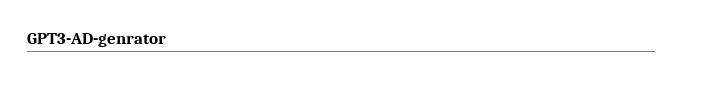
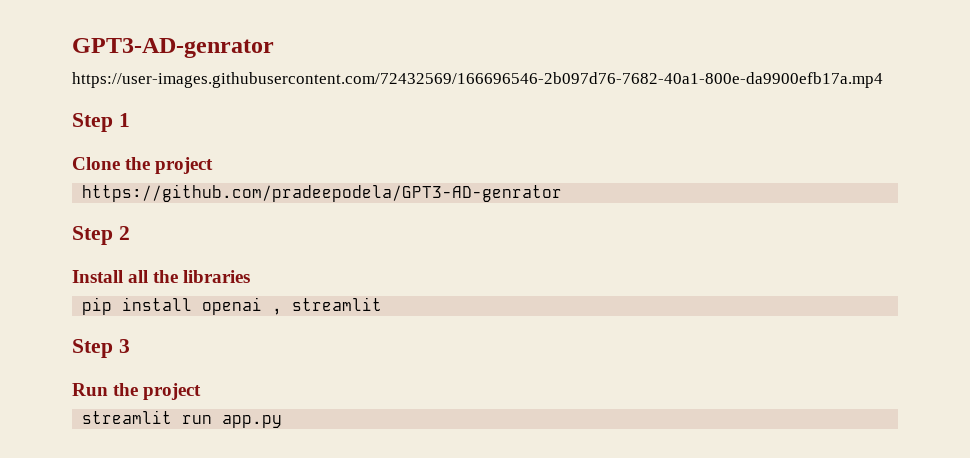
+ https://user-images.githubusercontent.com/72432569/166696546-2b097d76-7682-40a1-800e-da9900efb17a.mp4
+ Step 1
+ Clone the project
+ https://github.com/pradeepodela/GPT3-AD-genrator
+ Step 2
+ Install all the libraries
+ pip install openai , streamlit
+ Step 3
+ Run the project
+ streamlit run app.py

